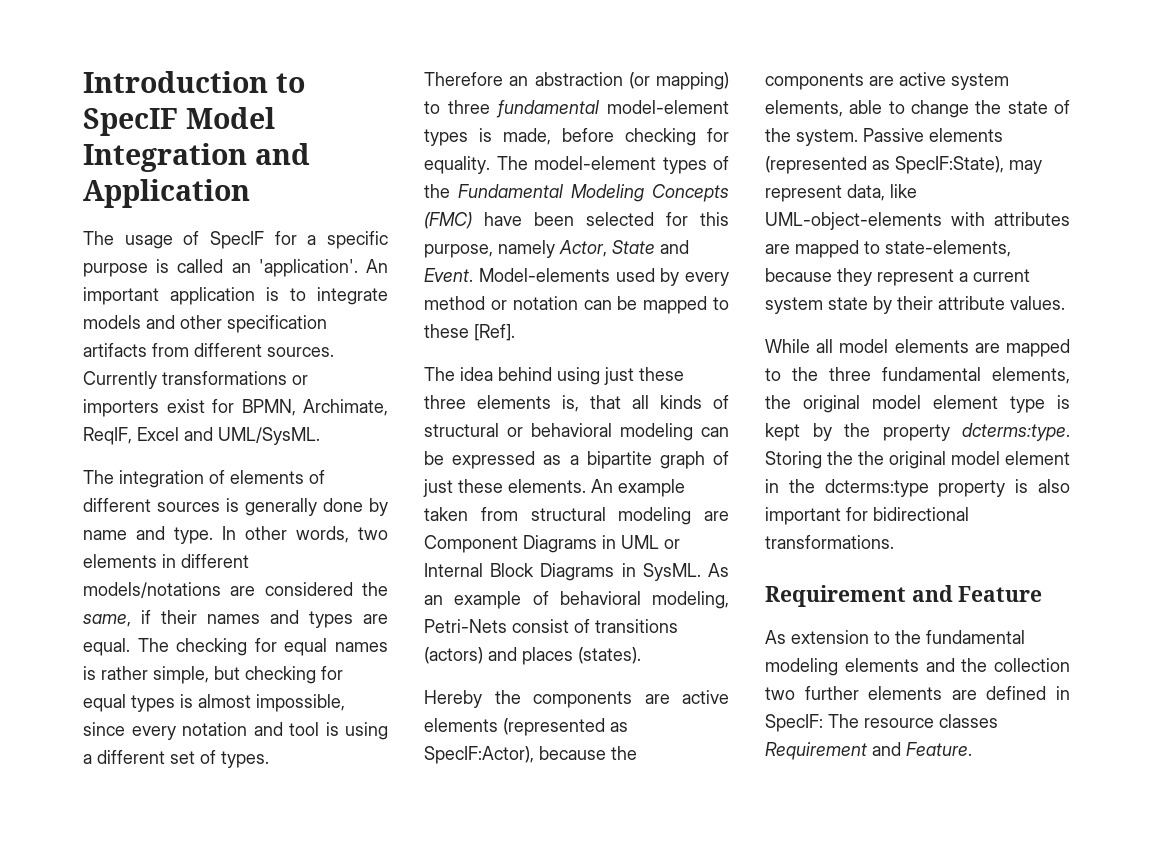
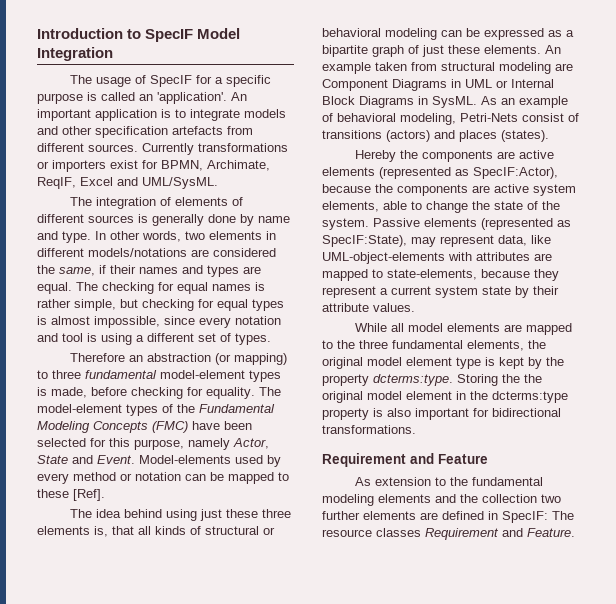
- Introduction to SpecIF Model Integration and Application
+ Introduction to SpecIF Model Integration
- An important application is to integrate models and other specification artifacts from different sources.
+ An important application is to integrate models and other specification artefacts from different sources.

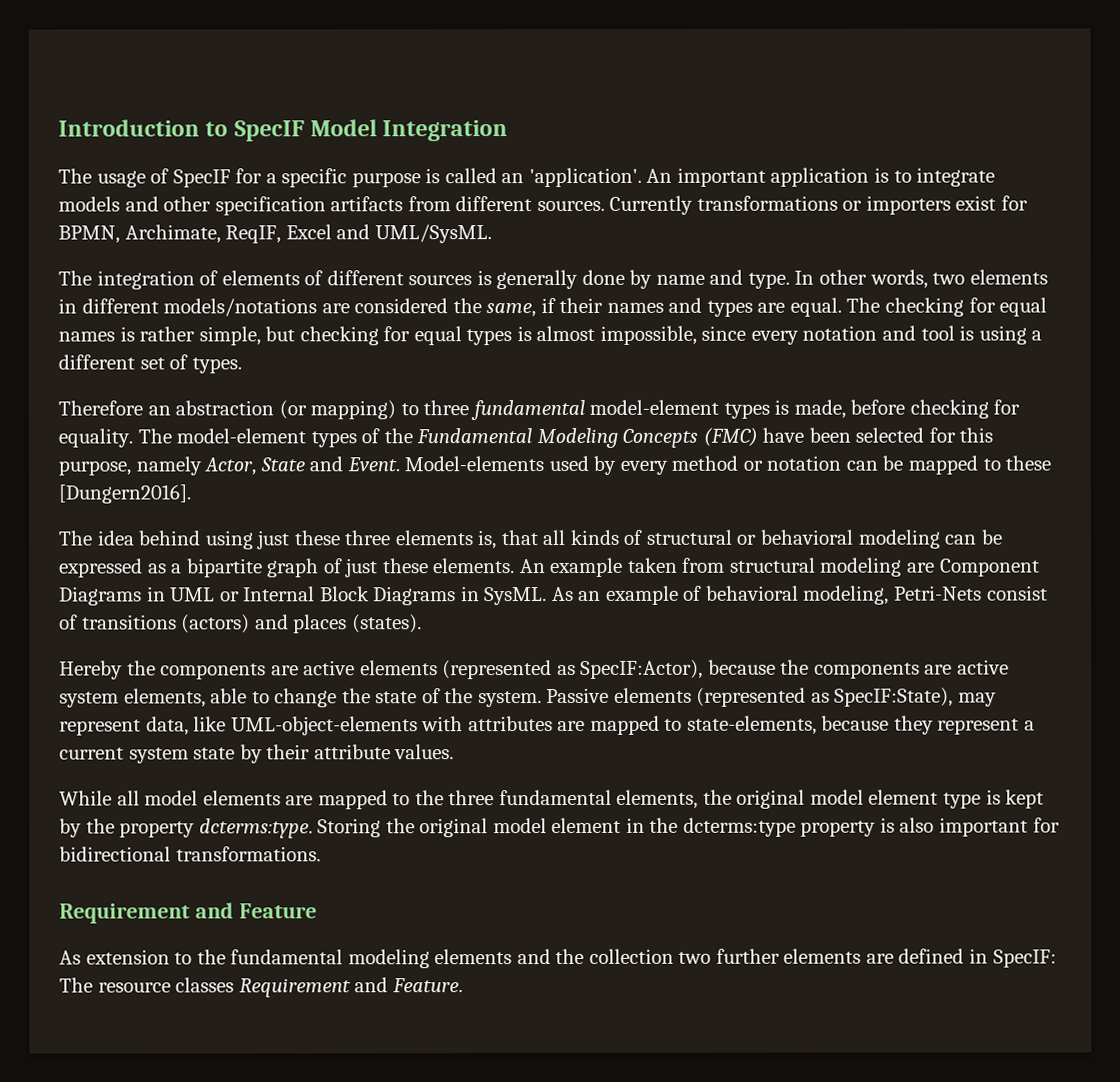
- An important application is to integrate models and other specification artefacts from different sources.
+ An important application is to integrate models and other specification artifacts from different sources.
- Model-elements used by every method or notation can be mapped to these [Ref].
+ Model-elements used by every method or notation can be mapped to these [Dungern2016].
- Storing the the original model element in the dcterms:type property is also important for bidirectional transformations.
+ Storing the original model element in the dcterms:type property is also important for bidirectional transformations.

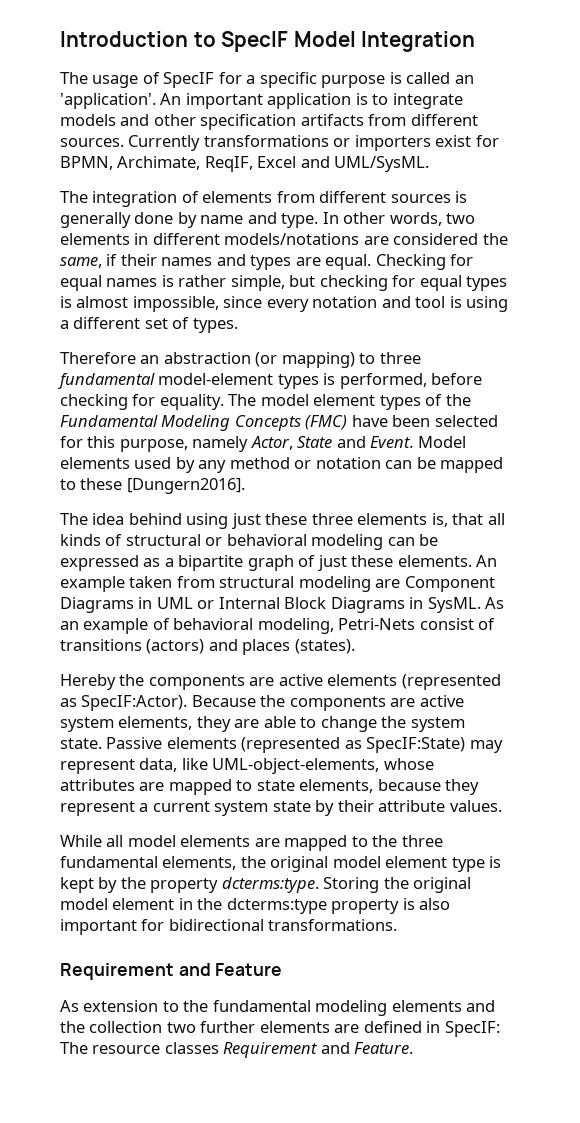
- The integration of elements of different sources is generally done by name and type.
+ The integration of elements from different sources is generally done by name and type.
- The checking for equal names is rather simple, but checking for equal types is almost impossible, since every notation and tool is using a different set of types.
+ Checking for equal names is rather simple, but checking for equal types is almost impossible, since every notation and tool is using a different set of types.
- Therefore an abstraction (or mapping) to three fundamental model-element types is made, before checking for equality.
+ Therefore an abstraction (or mapping) to three fundamental model-element types is performed, before checking for equality.
- The model-element types of the Fundamental Modeling Concepts (FMC) have been selected for this purpose, namely Actor, State and Event.
+ The model element types of the Fundamental Modeling Concepts (FMC) have been selected for this purpose, namely Actor, State and Event.
- Model-elements used by every method or notation can be mapped to these [Dungern2016].
+ Model elements used by any method or notation can be mapped to these [Dungern2016].
- Hereby the components are active elements (represented as SpecIF:Actor), because the components are active system elements, able to change the state of the system.
+ Hereby the components are active elements (represented as SpecIF:Actor). Because the components are active system elements, they are able to change the system state.
- Passive elements (represented as SpecIF:State), may represent data, like UML-object-elements with attributes are mapped to state-elements, because they represent a current system state by their attribute values.
+ Passive elements (represented as SpecIF:State) may represent data, like UML-object-elements, whose attributes are mapped to state elements, because they represent a current system state by their attribute values.

